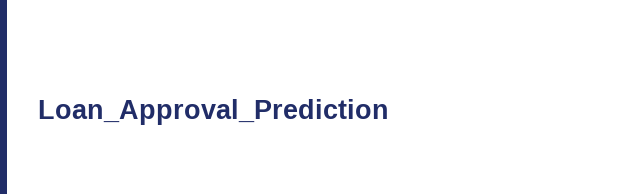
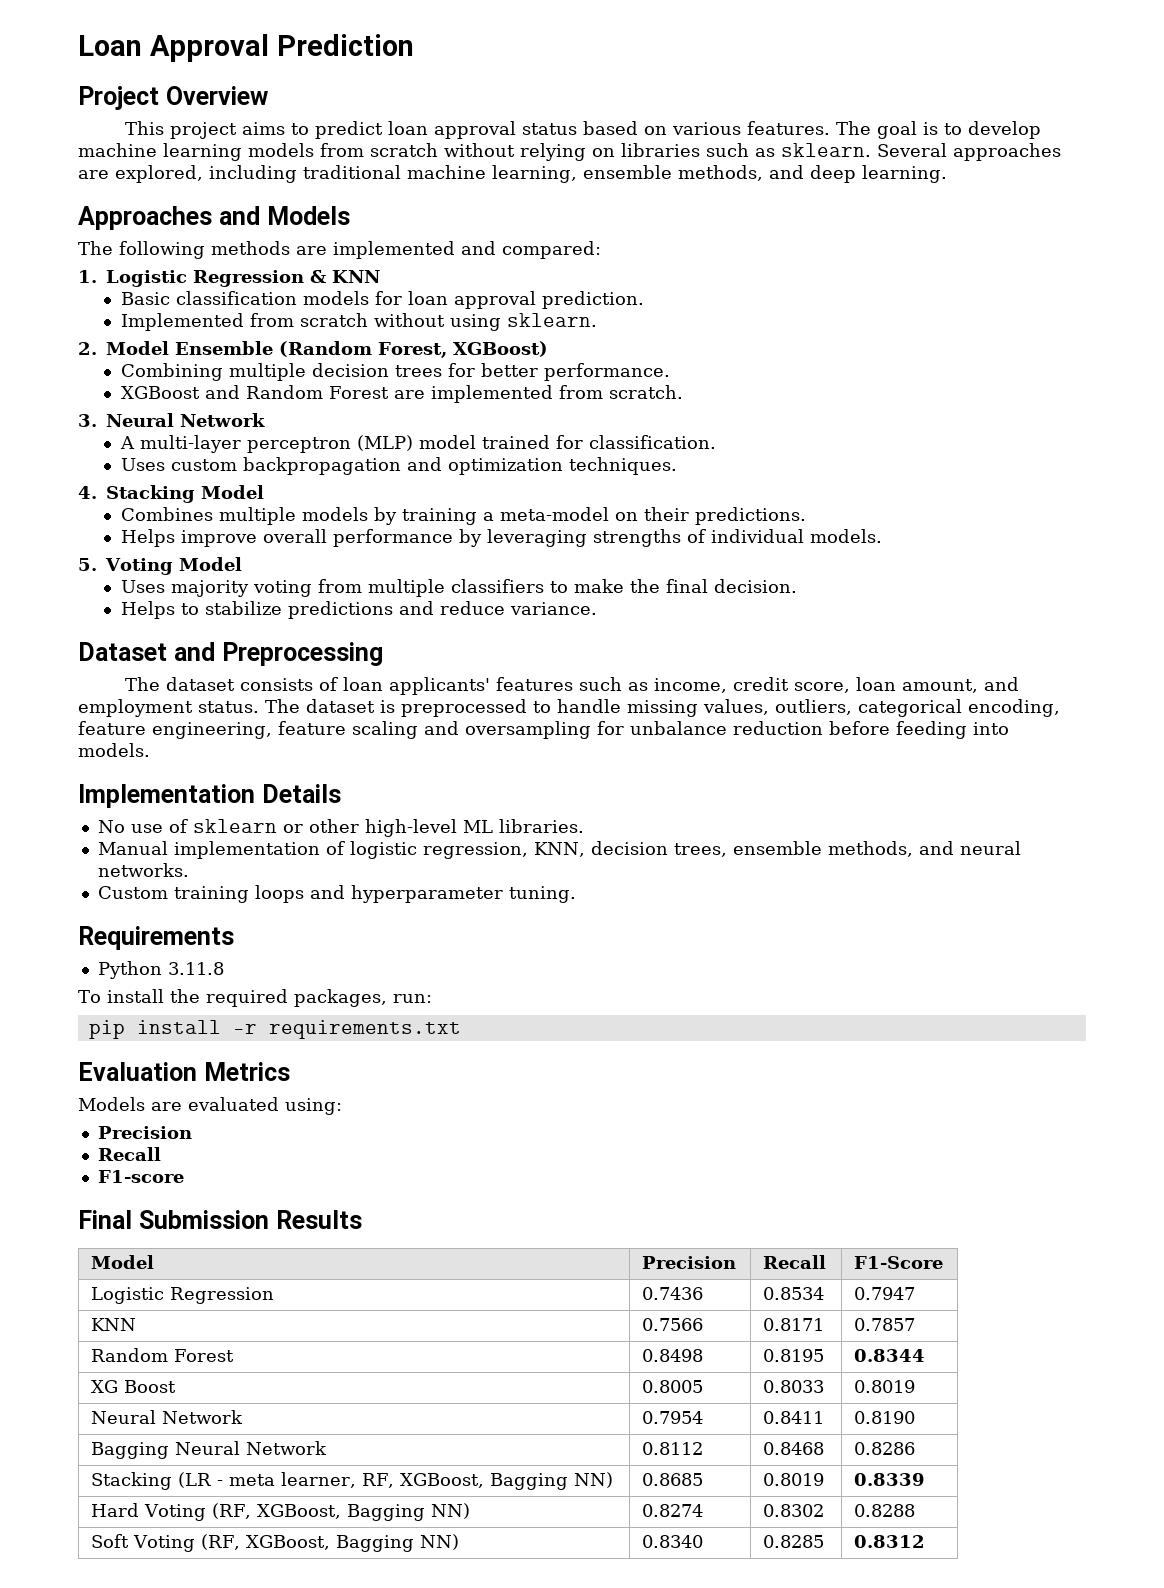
- Loan_Approval_Prediction
+ Loan Approval Prediction
+ Project Overview
+ This project aims to predict loan approval status based on various features. The goal is to develop machine learning models from scratch without relying on libraries such as sklearn. Several approaches are explored, including traditional machine learning, ensemble methods, and deep learning.
+ Approaches and Models
+ The following methods are implemented and compared:
+ 1. Logistic Regression & KNN
+ Basic classification models for loan approval prediction.
+ Implemented from scratch without using sklearn.
+ 2. Model Ensemble (Random Forest, XGBoost)
+ Combining multiple decision trees for better performance.
+ XGBoost and Random Forest are implemented from scratch.
+ 3. Neural Network
+ A multi-layer perceptron (MLP) model trained for classification.
+ Uses custom backpropagation and optimization techniques.
+ 4. Stacking Model
+ Combines multiple models by training a meta-model on their predictions.
+ Helps improve overall performance by leveraging strengths of individual models.
+ 5. Voting Model
+ Uses majority voting from multiple classifiers to make the final decision.
+ Helps to stabilize predictions and reduce variance.
+ Dataset and Preprocessing
+ The dataset consists of loan applicants' features such as income, credit score, loan amount, and employment status. The dataset is preprocessed to handle missing values, outliers, categorical encoding, feature engineering, feature scaling and oversampling for unbalance reduction before feeding into models.
+ Implementation Details
+ No use of sklearn or other high-level ML libraries.
+ Manual implementation of logistic regression, KNN, decision trees, ensemble methods, and neural networks.
+ Custom training loops and hyperparameter tuning.
+ Requirements
+ Python 3.11.8
+ To install the required packages, run:
+ pip install -r requirements.txt
+ Evaluation Metrics
+ Models are evaluated using:
+ Precision
+ Recall
+ F1-score
+ Final Submission Results
+ Model | Precision | Recall | F1-Score
+ Logistic Regression | 0.7436 | 0.8534 | 0.7947
+ KNN | 0.7566 | 0.8171 | 0.7857
+ Random Forest | 0.8498 | 0.8195 | 0.8344
+ XG Boost | 0.8005 | 0.8033 | 0.8019
+ Neural Network | 0.7954 | 0.8411 | 0.8190
+ Bagging Neural Network | 0.8112 | 0.8468 | 0.8286
+ Stacking (LR - meta learner, RF, XGBoost, Bagging NN) | 0.8685 | 0.8019 | 0.8339
+ Hard Voting (RF, XGBoost, Bagging NN) | 0.8274 | 0.8302 | 0.8288
+ Soft Voting (RF, XGBoost, Bagging NN) | 0.8340 | 0.8285 | 0.8312

